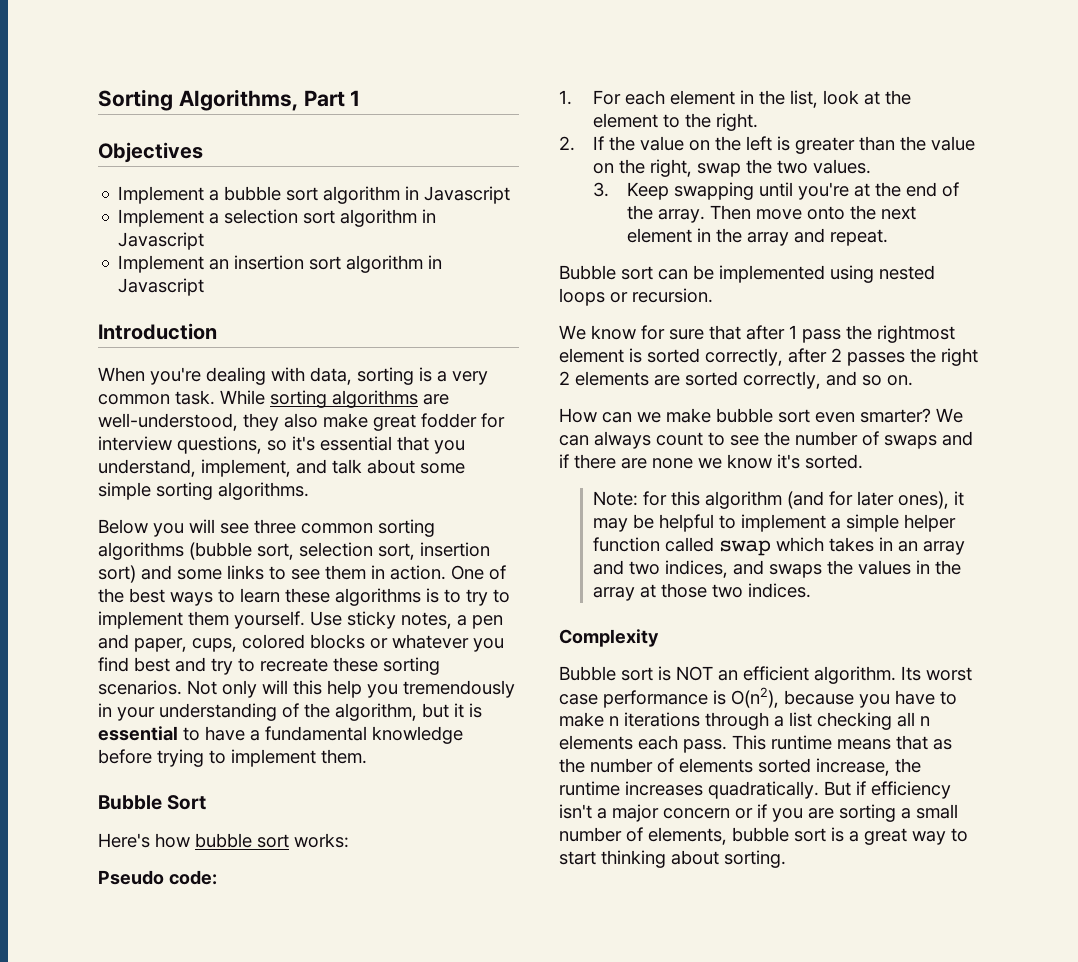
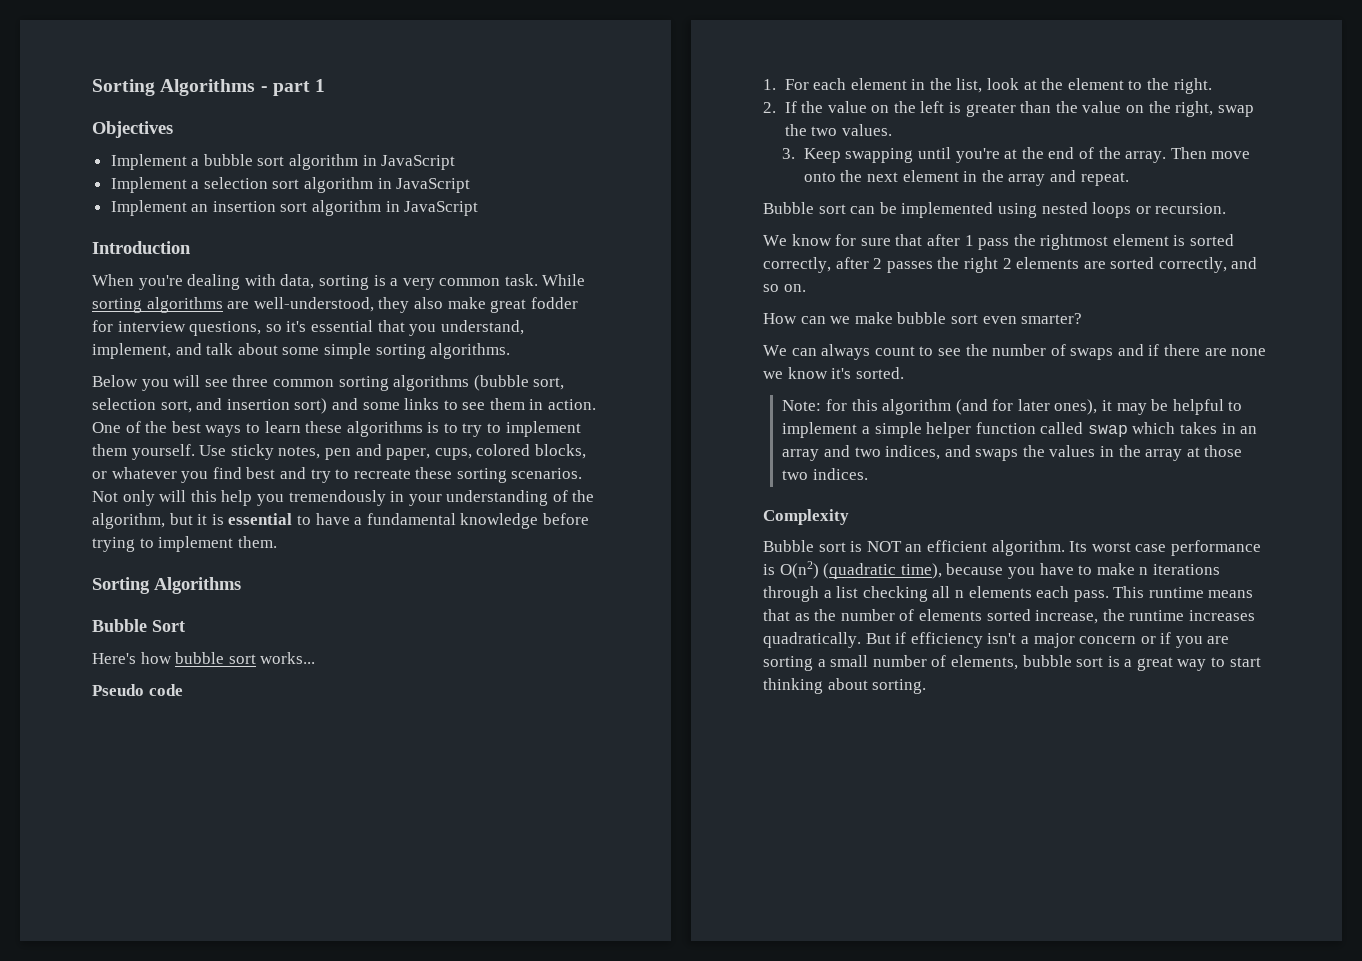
- Sorting Algorithms, Part 1
+ Sorting Algorithms - part 1
- Implement a bubble sort algorithm in Javascript
+ Implement a bubble sort algorithm in JavaScript
- Implement a selection sort algorithm in Javascript
+ Implement a selection sort algorithm in JavaScript
- Implement an insertion sort algorithm in Javascript
+ Implement an insertion sort algorithm in JavaScript
- Below you will see three common sorting algorithms (bubble sort, selection sort, insertion sort) and some links to see them in action.
+ Below you will see three common sorting algorithms (bubble sort, selection sort, and insertion sort) and some links to see them in action.
- Use sticky notes, a pen and paper, cups, colored blocks or whatever you find best and try to recreate these sorting scenarios.
+ Use sticky notes, pen and paper, cups, colored blocks, or whatever you find best and try to recreate these sorting scenarios.
  Not only will this help you tremendously in your understanding of the algorithm, but it is essential to have a fundamental knowledge before trying to implement them.
+ Sorting Algorithms
- Here's how bubble sort works:
+ Here's how bubble sort works...
- Pseudo code:
+ Pseudo code
- How can we make bubble sort even smarter? We can always count to see the number of swaps and if there are none we know it's sorted.
+ How can we make bubble sort even smarter?
+ We can always count to see the number of swaps and if there are none we know it's sorted.
- Its worst case performance is O(n2), because you have to make n iterations through a list checking all n elements each pass.
+ Its worst case performance is O(n2) (quadratic time), because you have to make n iterations through a list checking all n elements each pass.

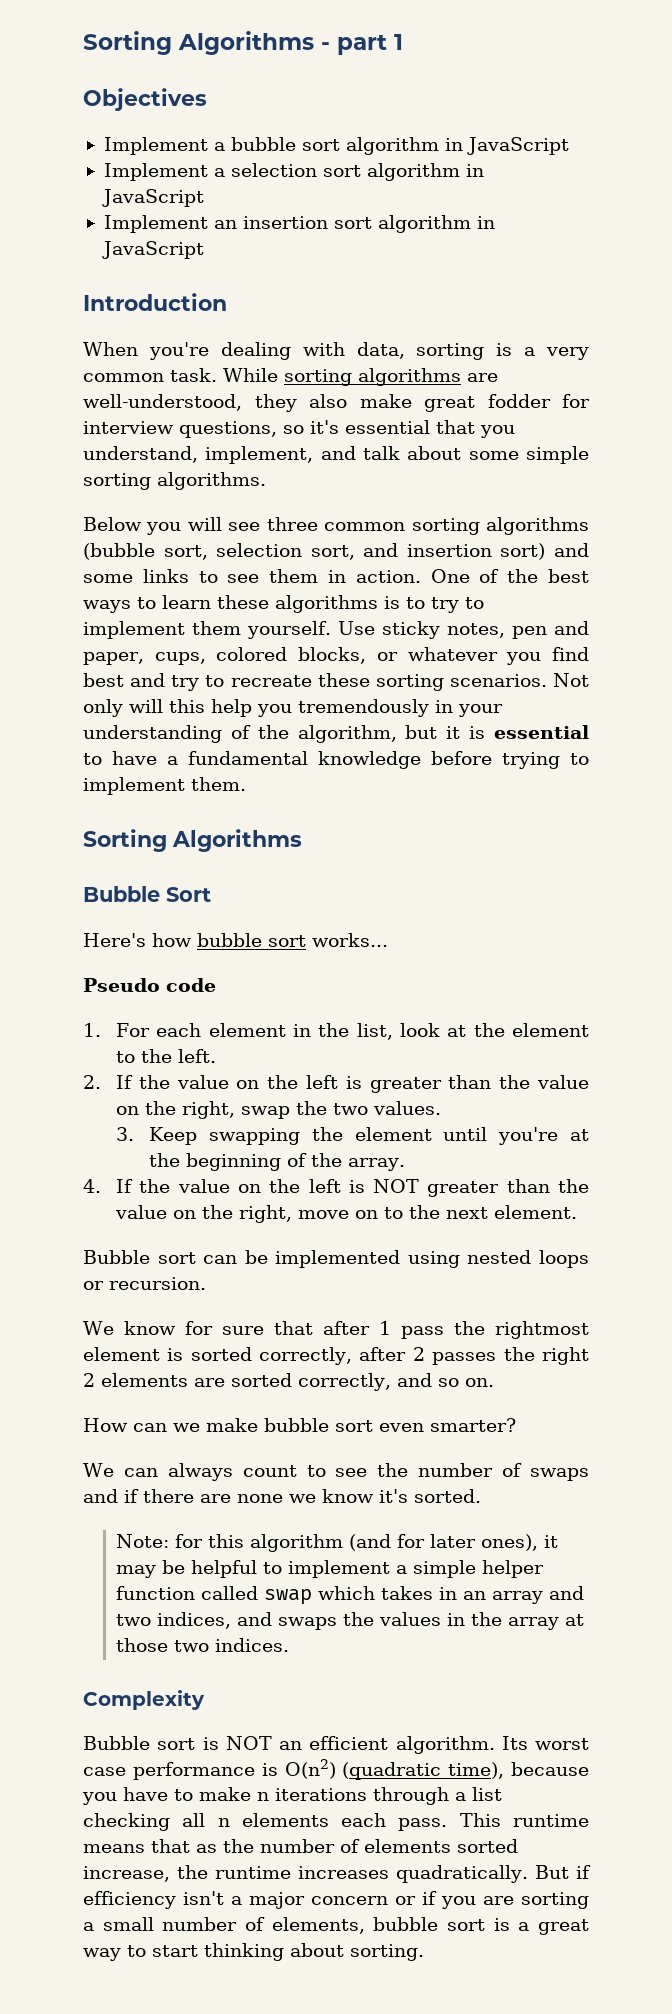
- 1. For each element in the list, look at the element to the right.
+ 1. For each element in the list, look at the element to the left.
- 3. Keep swapping until you're at the end of the array. Then move onto the next element in the array and repeat.
+ 3. Keep swapping the element until you're at the beginning of the array.
+ 4. If the value on the left is NOT greater than the value on the right, move on to the next element.

